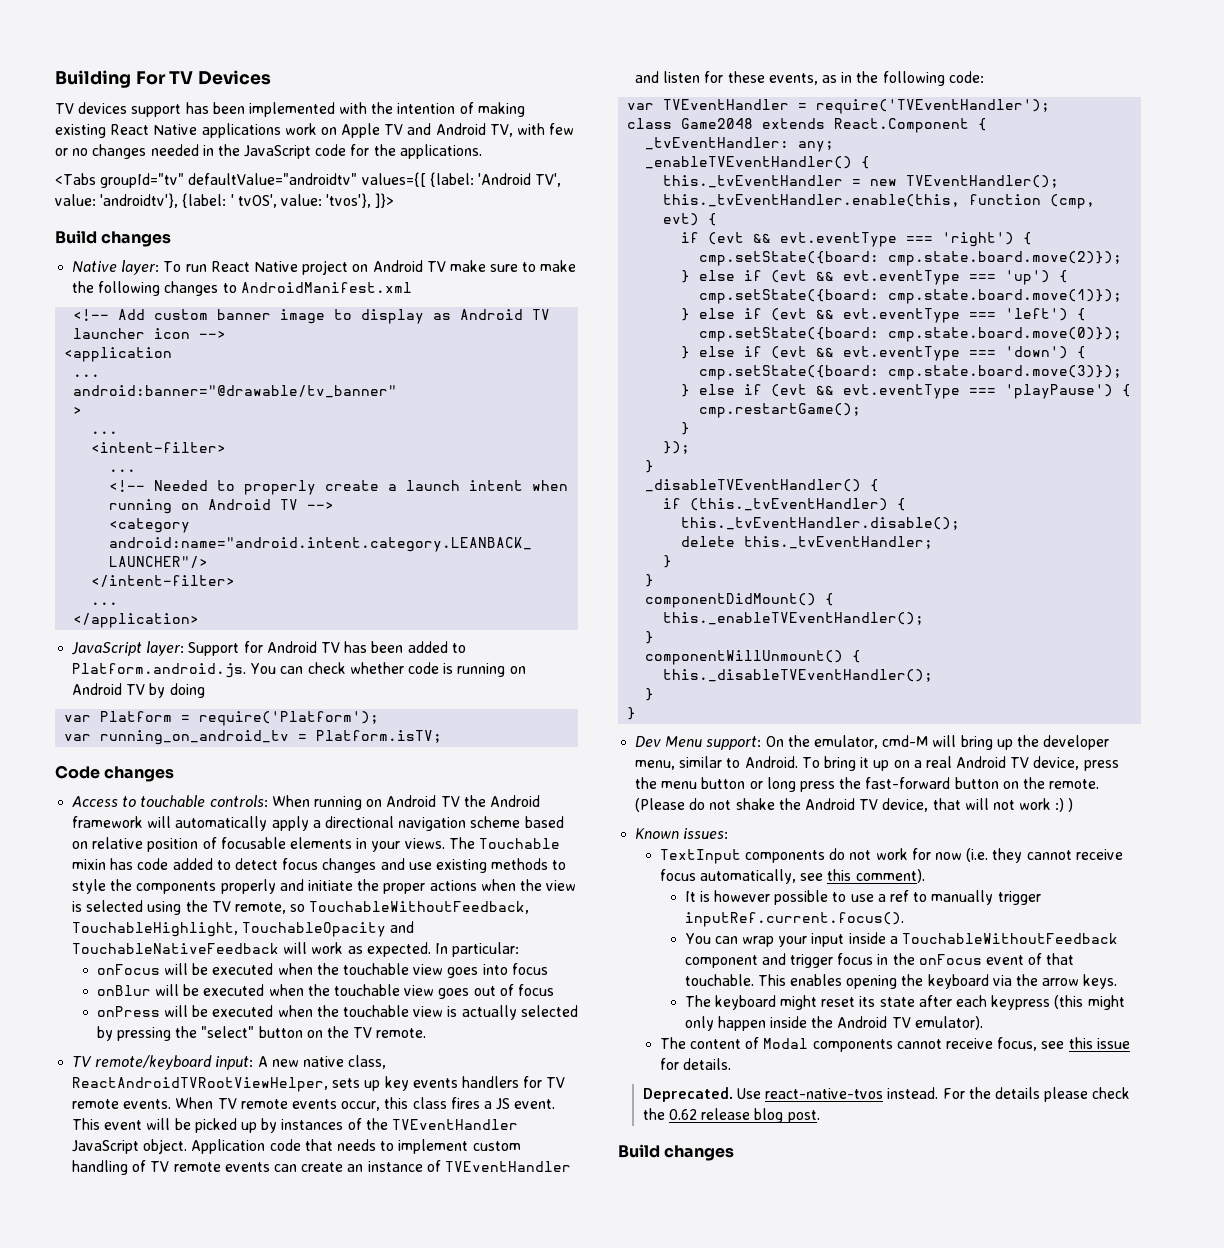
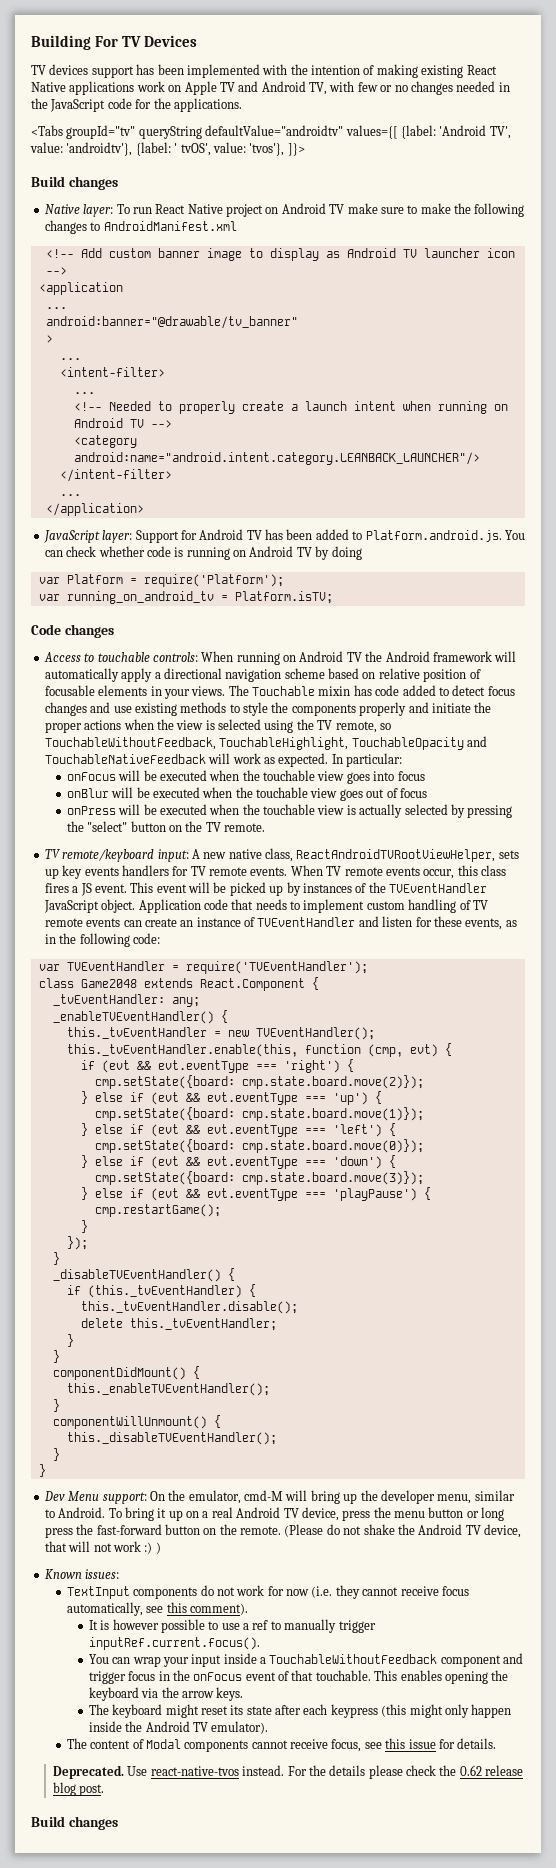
- <Tabs groupId="tv" defaultValue="androidtv" values={[ {label: 'Android TV', value: 'androidtv'}, {label: ' tvOS', value: 'tvos'}, ]}>
+ <Tabs groupId="tv" queryString defaultValue="androidtv" values={[ {label: 'Android TV', value: 'androidtv'}, {label: ' tvOS', value: 'tvos'}, ]}>

